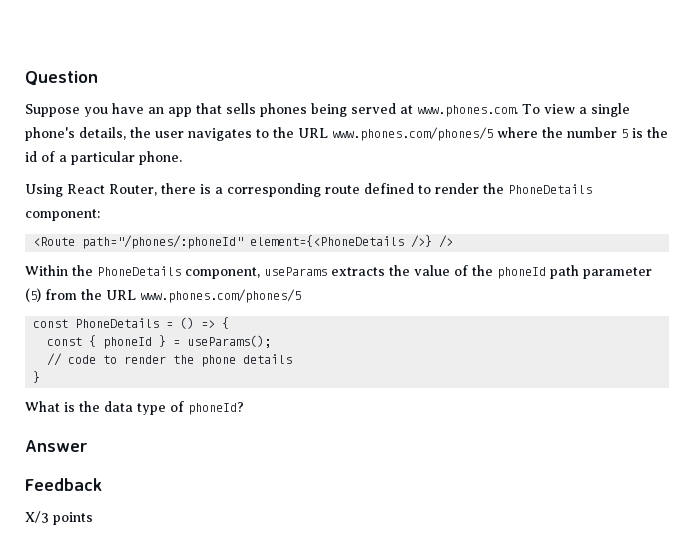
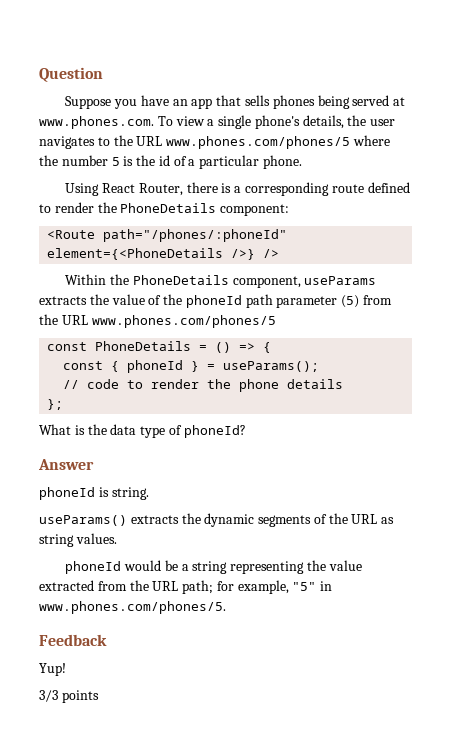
  // code to render the phone details
- }
+ };
+ phoneId is string.
+ useParams() extracts the dynamic segments of the URL as string values.
+ phoneId would be a string representing the value extracted from the URL path; for example, "5" in www.phones.com/phones/5.
- X/3 points
+ Yup!
+ 3/3 points

